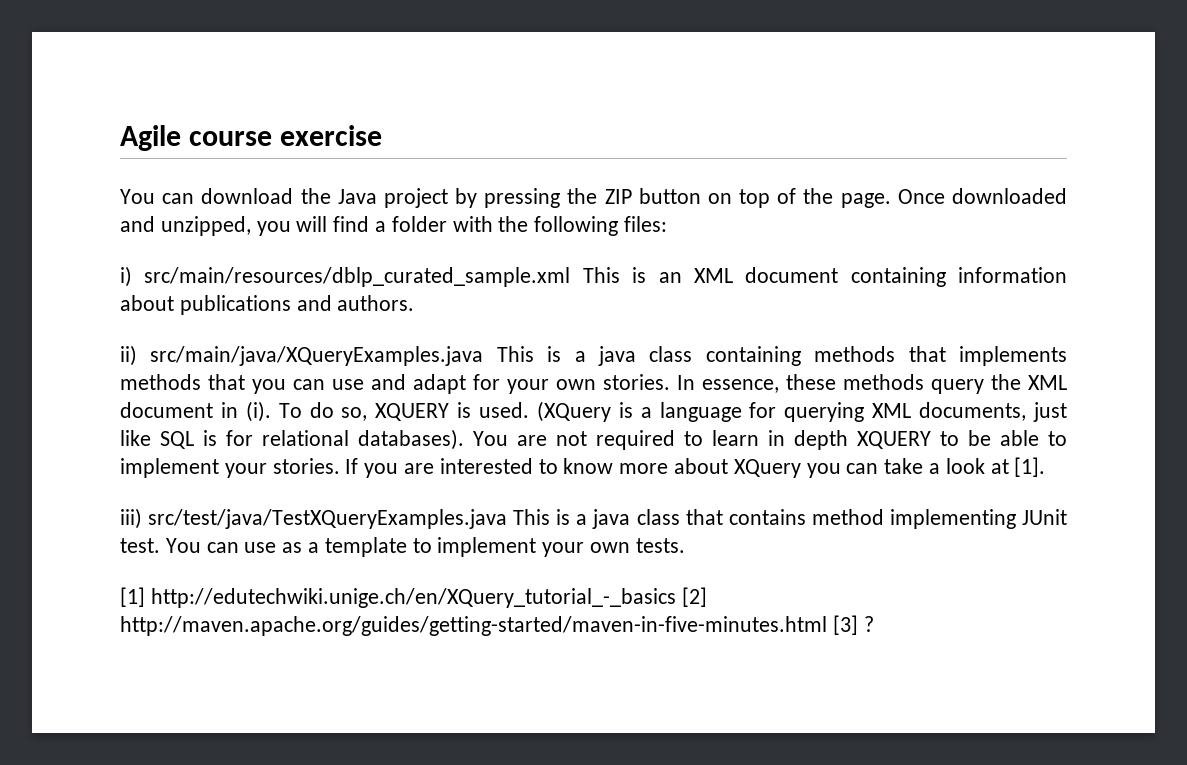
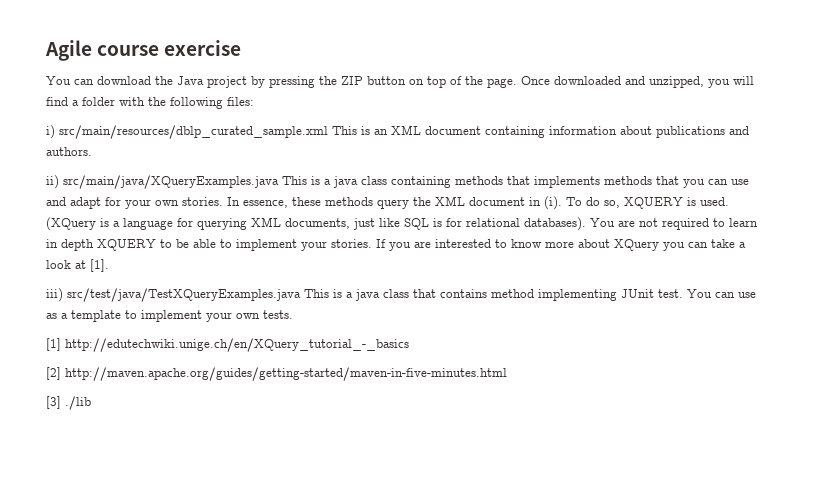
- [1] http://edutechwiki.unige.ch/en/XQuery_tutorial_-_basics [2] http://maven.apache.org/guides/getting-started/maven-in-five-minutes.html [3] ?
+ [1] http://edutechwiki.unige.ch/en/XQuery_tutorial_-_basics
+ [2] http://maven.apache.org/guides/getting-started/maven-in-five-minutes.html
+ [3] ./lib

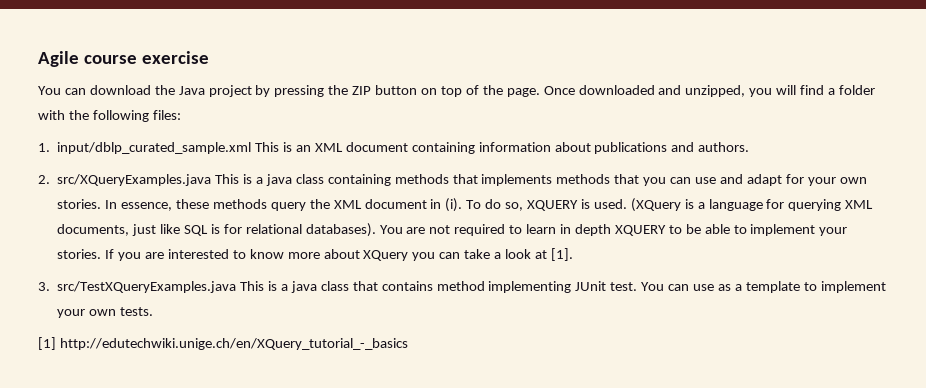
- i) src/main/resources/dblp_curated_sample.xml This is an XML document containing information about publications and authors.
+ 1. input/dblp_curated_sample.xml This is an XML document containing information about publications and authors.
- ii) src/main/java/XQueryExamples.java This is a java class containing methods that implements methods that you can use and adapt for your own stories.
+ 2. src/XQueryExamples.java This is a java class containing methods that implements methods that you can use and adapt for your own stories.
- iii) src/test/java/TestXQueryExamples.java This is a java class that contains method implementing JUnit test.
+ 3. src/TestXQueryExamples.java This is a java class that contains method implementing JUnit test.
- [2] http://maven.apache.org/guides/getting-started/maven-in-five-minutes.html
- [3] ./lib

